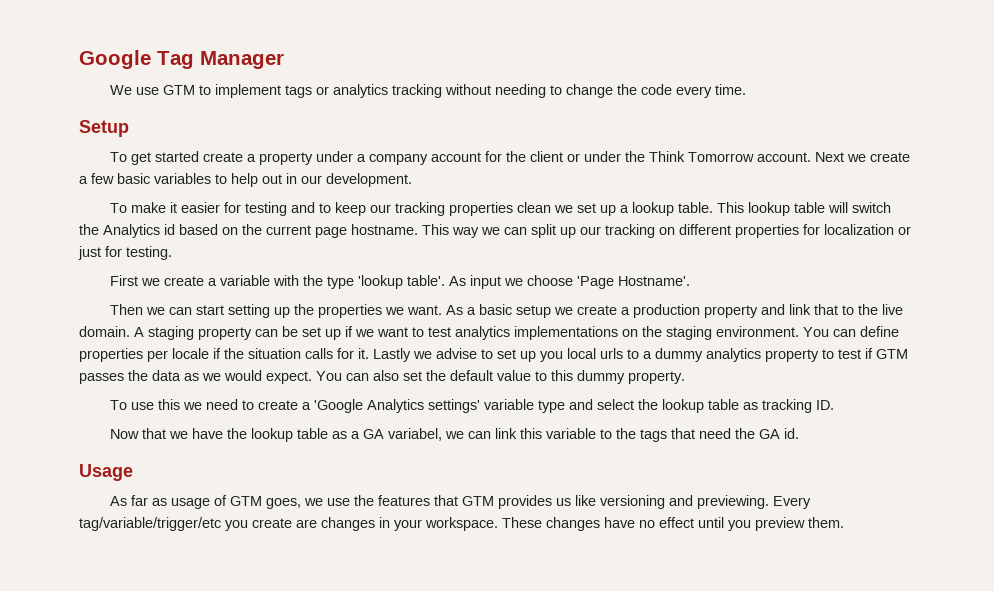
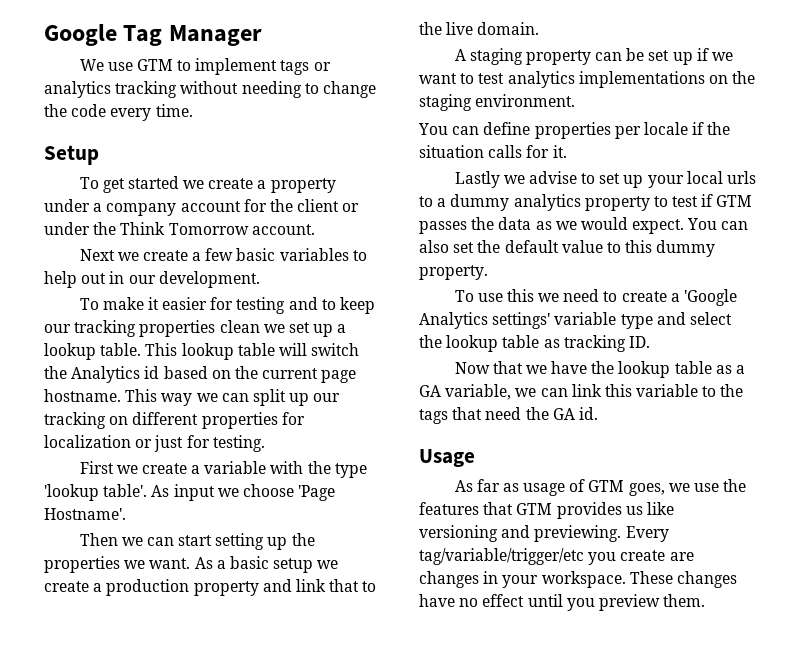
- To get started create a property under a company account for the client or under the Think Tomorrow account. Next we create a few basic variables to help out in our development.
+ To get started we create a property under a company account for the client or under the Think Tomorrow account.
+ Next we create a few basic variables to help out in our development.
- As a basic setup we create a production property and link that to the live domain. A staging property can be set up if we want to test analytics implementations on the staging environment. You can define properties per locale if the situation calls for it. Lastly we advise to set up you local urls to a dummy analytics property to test if GTM passes the data as we would expect.
+ As a basic setup we create a production property and link that to the live domain.
+ A staging property can be set up if we want to test analytics implementations on the staging environment.
+ You can define properties per locale if the situation calls for it.
+ Lastly we advise to set up your local urls to a dummy analytics property to test if GTM passes the data as we would expect.
- Now that we have the lookup table as a GA variabel, we can link this variable to the tags that need the GA id.
+ Now that we have the lookup table as a GA variable, we can link this variable to the tags that need the GA id.

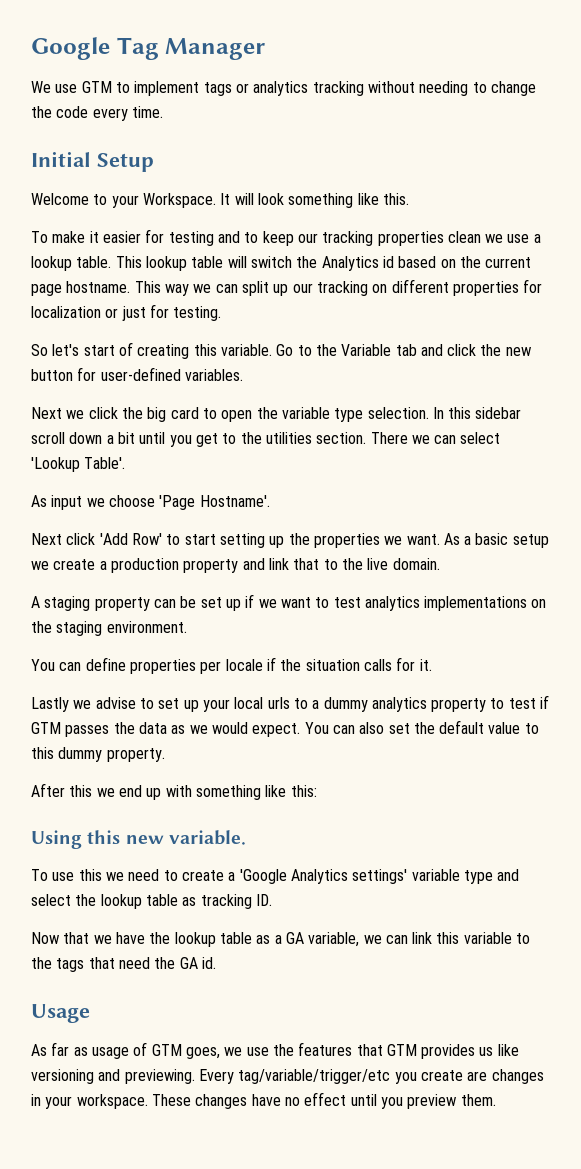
- Setup
+ Initial Setup
- To get started we create a property under a company account for the client or under the Think Tomorrow account.
- Next we create a few basic variables to help out in our development.
+ Welcome to your Workspace. It will look something like this.
- To make it easier for testing and to keep our tracking properties clean we set up a lookup table.
+ To make it easier for testing and to keep our tracking properties clean we use a lookup table.
- First we create a variable with the type 'lookup table'. As input we choose 'Page Hostname'.
+ So let's start of creating this variable. Go to the Variable tab and click the new button for user-defined variables.
+ Next we click the big card to open the variable type selection. In this sidebar scroll down a bit until you get to the utilities section. There we can select 'Lookup Table'.
+ As input we choose 'Page Hostname'.
- Then we can start setting up the properties we want.
+ Next click 'Add Row' to start setting up the properties we want.
+ After this we end up with something like this:
+ Using this new variable.

